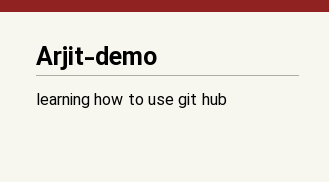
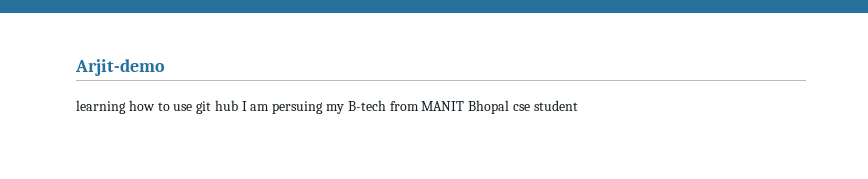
- learning how to use git hub
+ learning how to use git hub I am persuing my B-tech from MANIT Bhopal cse student

